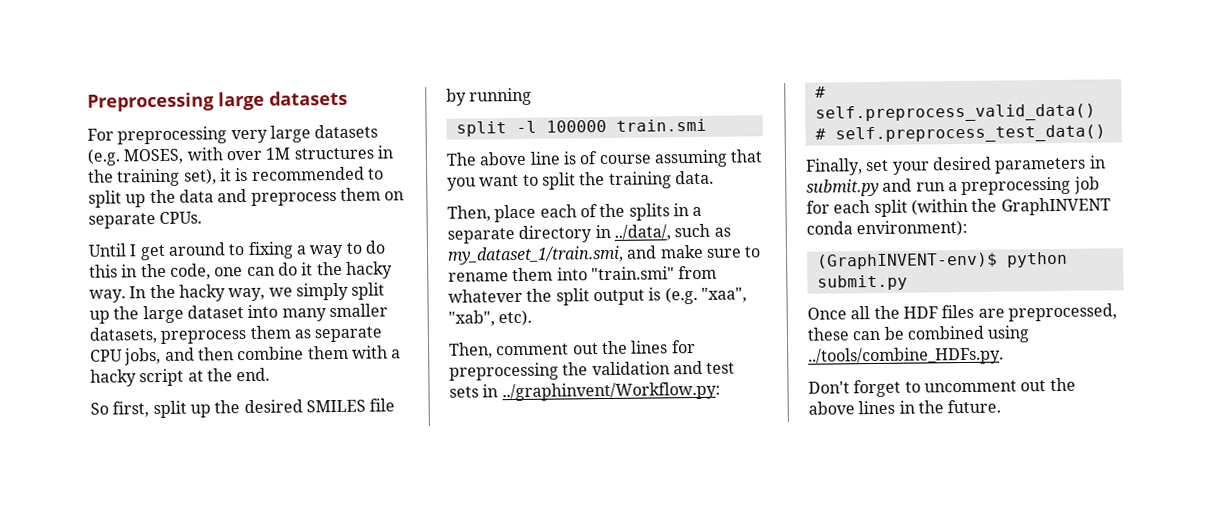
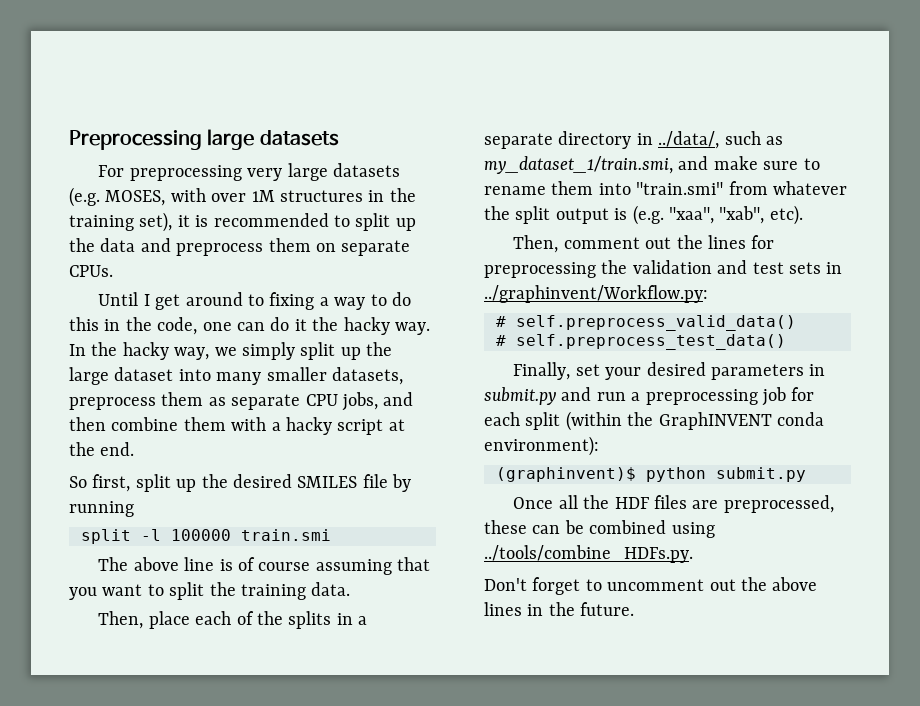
- (GraphINVENT-env)$ python submit.py
+ (graphinvent)$ python submit.py

